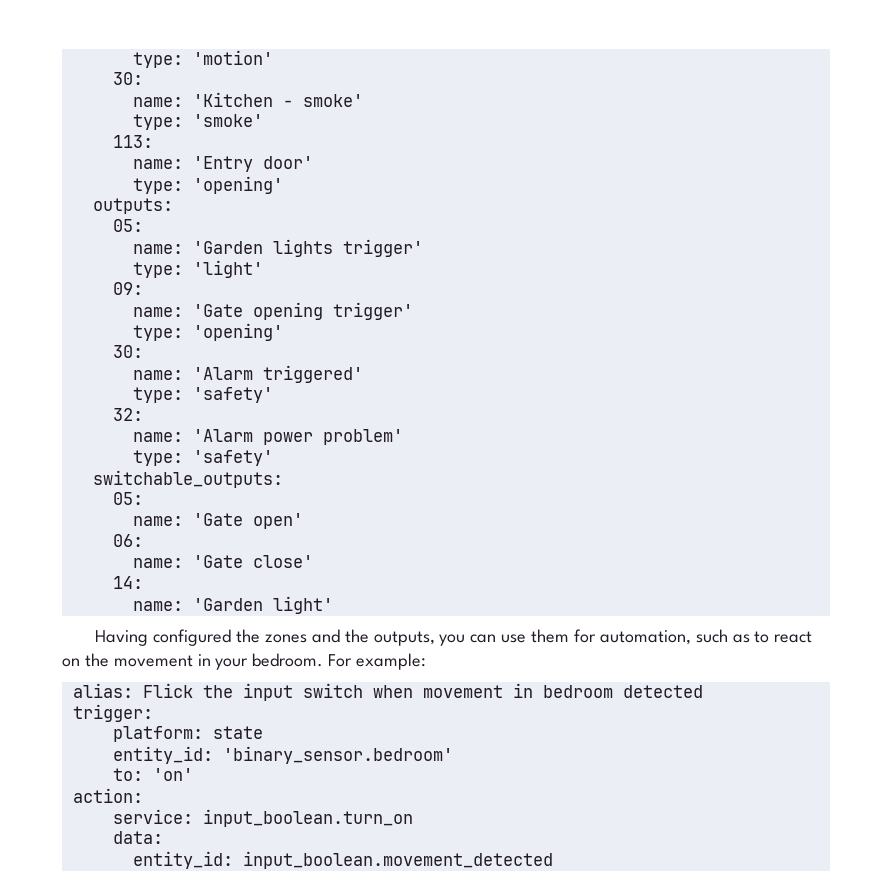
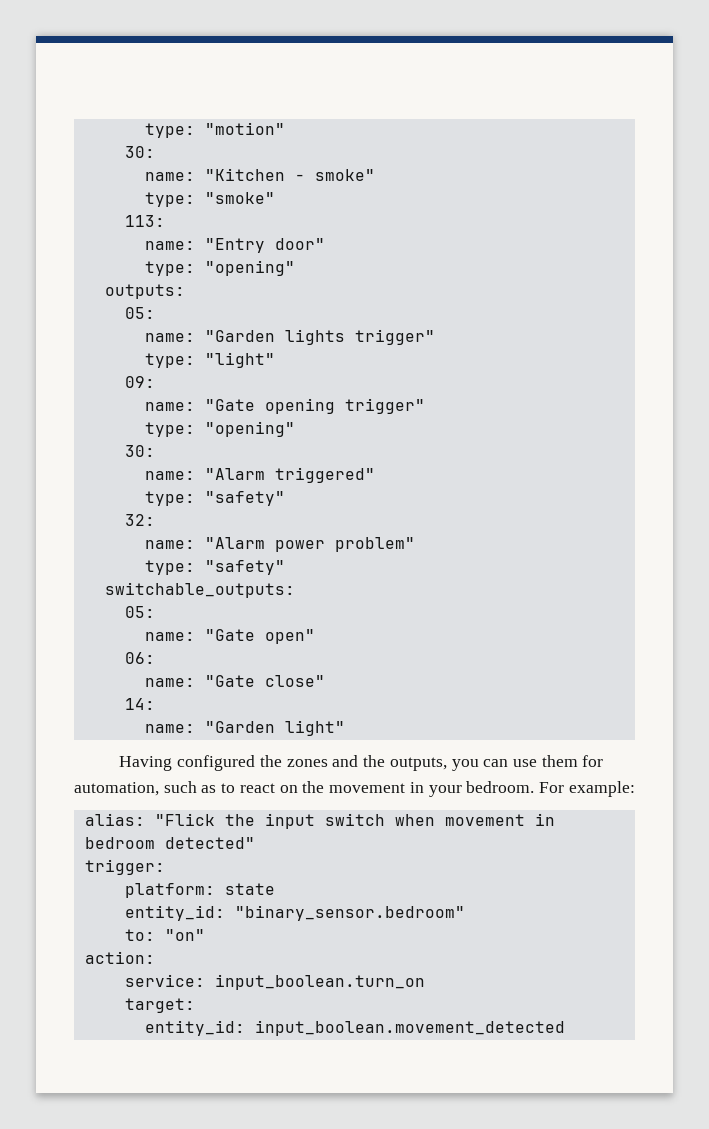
- type: 'motion'
+ type: "motion"
  30:
- name: 'Kitchen - smoke'
- type: 'smoke'
+ name: "Kitchen - smoke"
+ type: "smoke"
- name: 'Entry door'
- type: 'opening'
+ name: "Entry door"
+ type: "opening"
- name: 'Garden lights trigger'
- type: 'light'
+ name: "Garden lights trigger"
+ type: "light"
- name: 'Gate opening trigger'
- type: 'opening'
+ name: "Gate opening trigger"
+ type: "opening"
  30:
- name: 'Alarm triggered'
- type: 'safety'
+ name: "Alarm triggered"
+ type: "safety"
- name: 'Alarm power problem'
- type: 'safety'
+ name: "Alarm power problem"
+ type: "safety"
- name: 'Gate open'
+ name: "Gate open"
- name: 'Gate close'
+ name: "Gate close"
- name: 'Garden light'
+ name: "Garden light"
- alias: Flick the input switch when movement in bedroom detected
+ alias: "Flick the input switch when movement in bedroom detected"
- entity_id: 'binary_sensor.bedroom'
+ entity_id: "binary_sensor.bedroom"
- to: 'on'
+ to: "on"
- data:
+ target:

